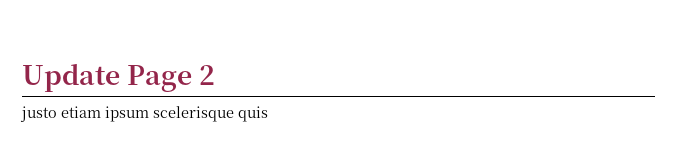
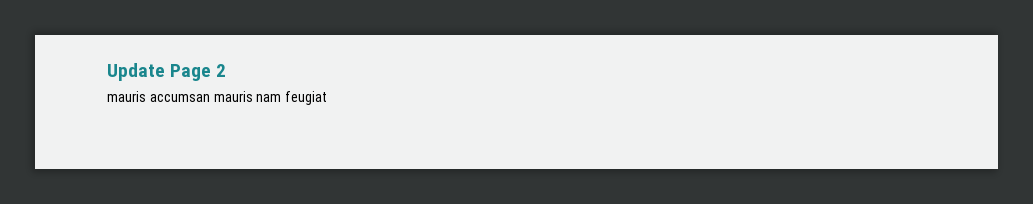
- justo etiam ipsum scelerisque quis
+ mauris accumsan mauris nam feugiat

